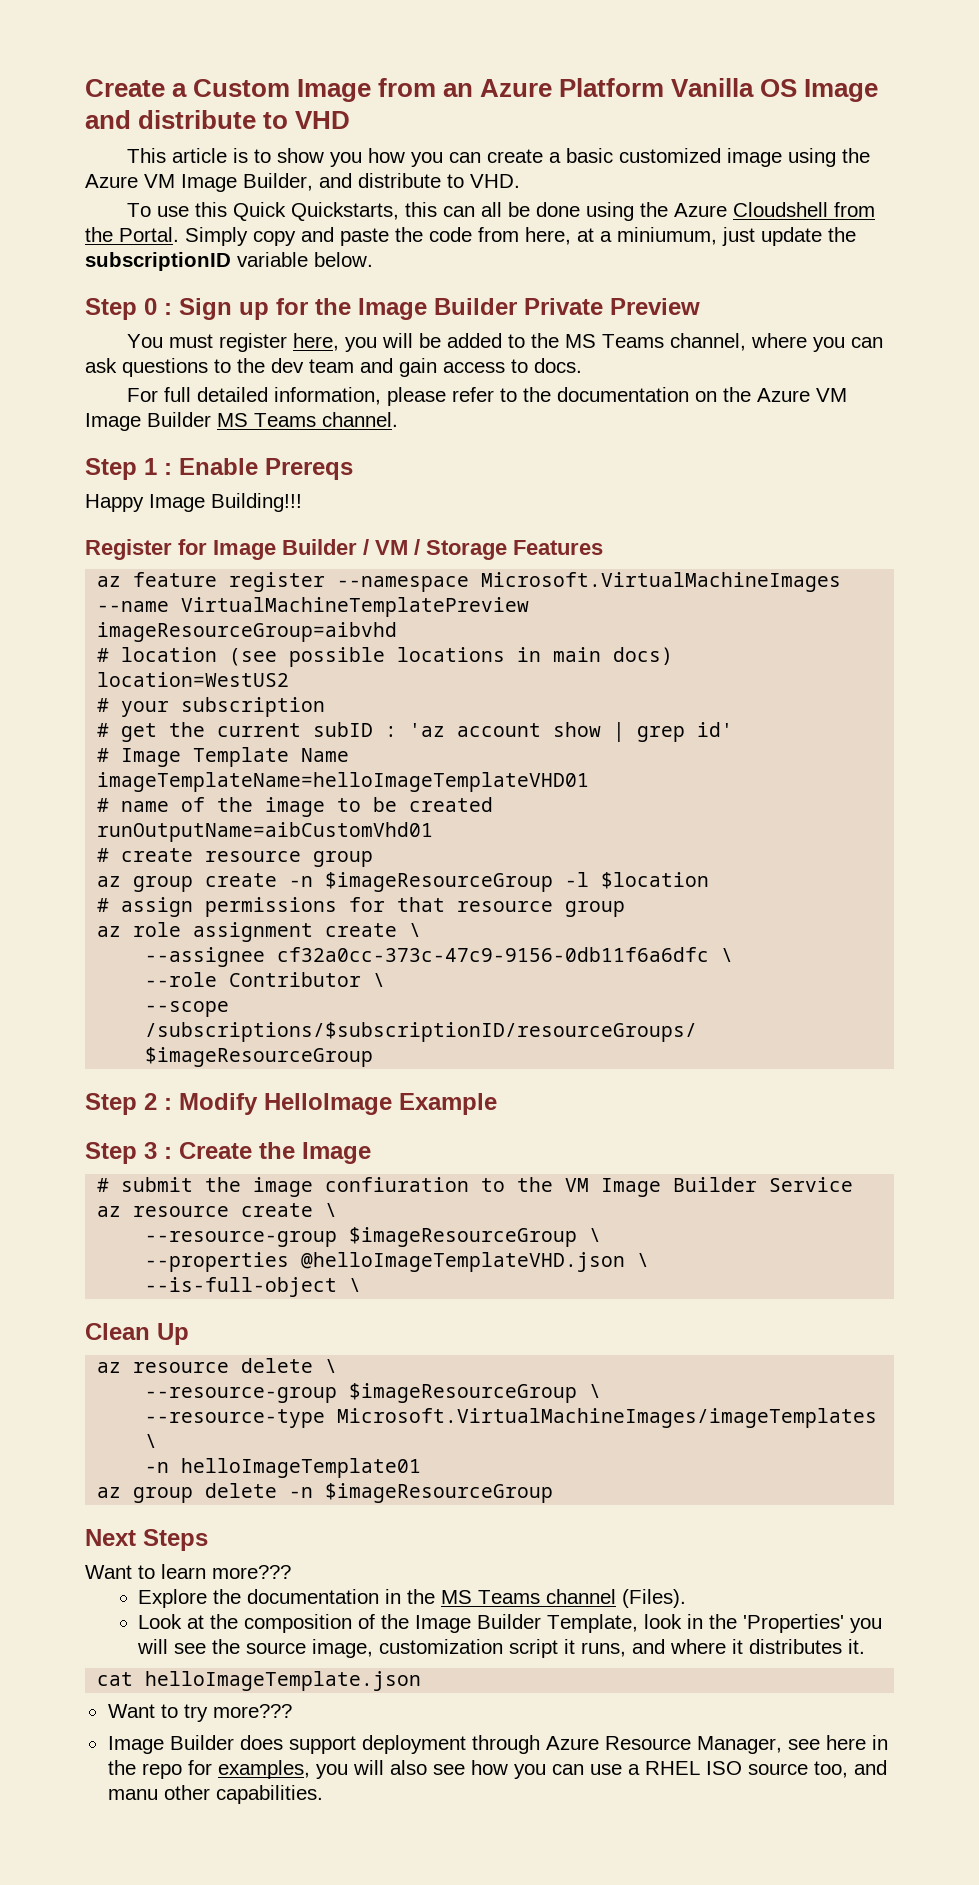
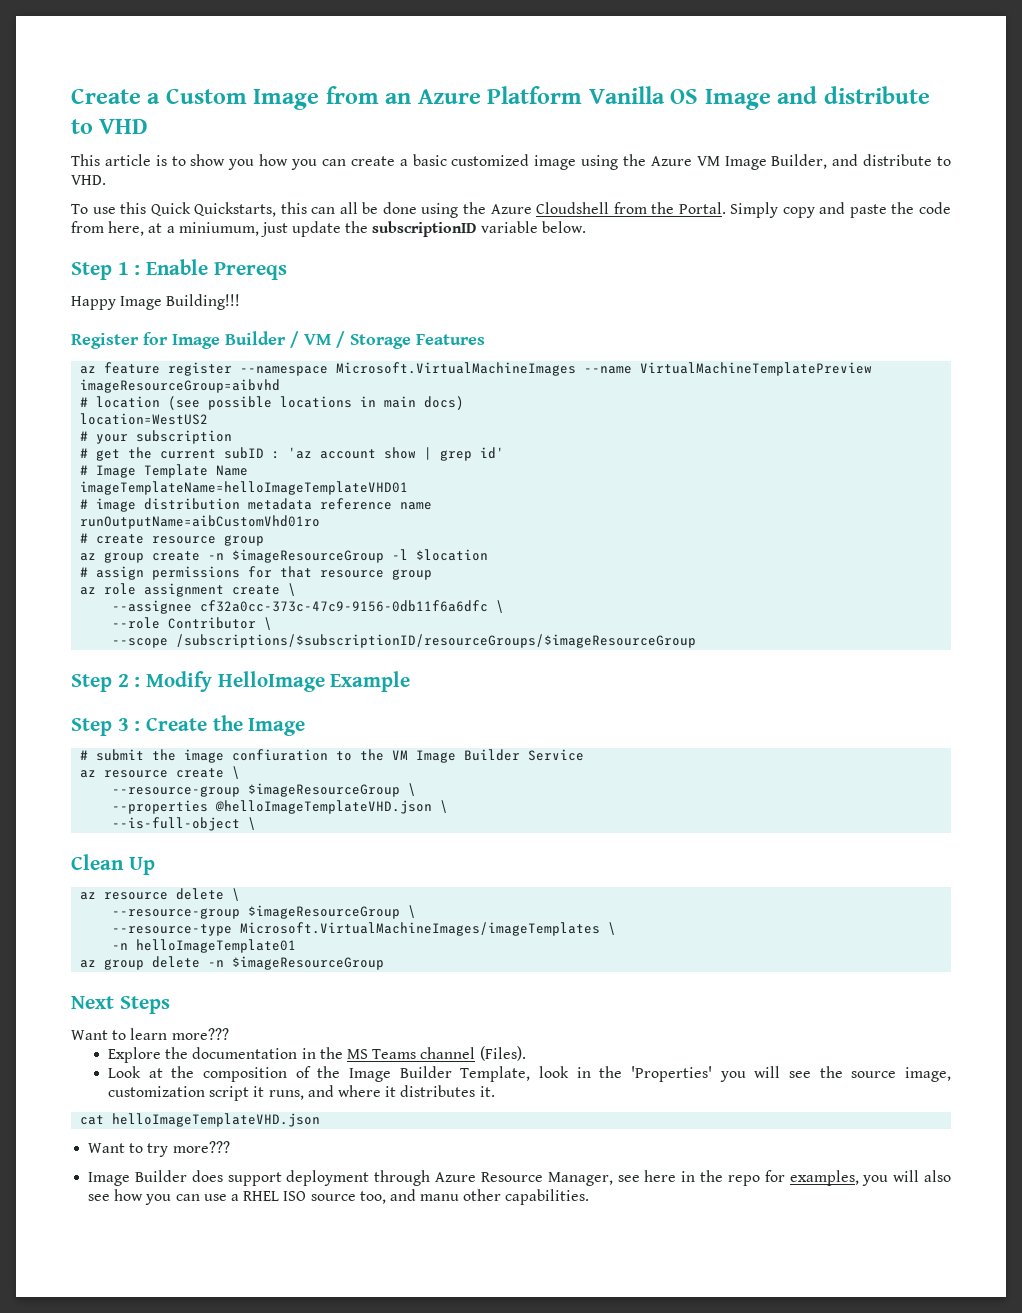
- Step 0 : Sign up for the Image Builder Private Preview
- You must register here, you will be added to the MS Teams channel, where you can ask questions to the dev team and gain access to docs.
- For full detailed information, please refer to the documentation on the Azure VM Image Builder MS Teams channel.
- # name of the image to be created
- runOutputName=aibCustomVhd01
+ # image distribution metadata reference name
+ runOutputName=aibCustomVhd01ro
- cat helloImageTemplate.json
+ cat helloImageTemplateVHD.json

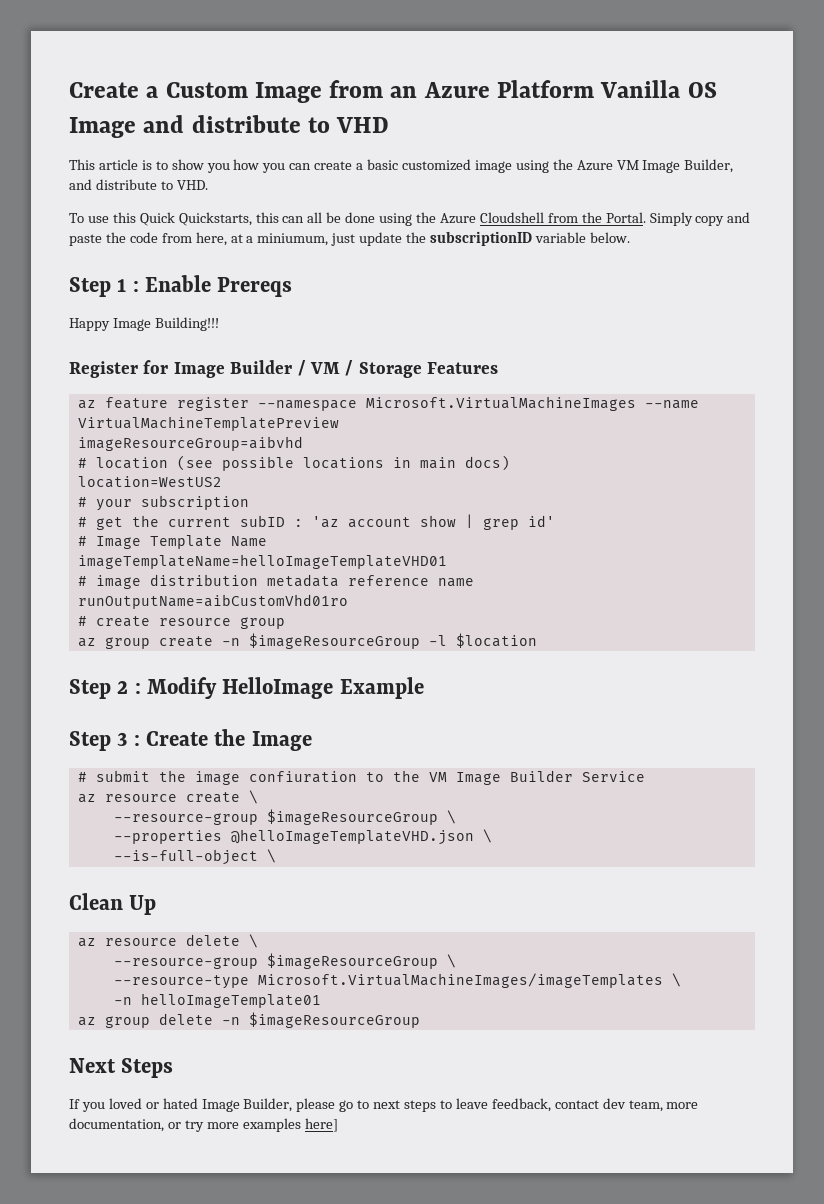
- # assign permissions for that resource group
- az role assignment create \
- --assignee cf32a0cc-373c-47c9-9156-0db11f6a6dfc \
- --role Contributor \
- --scope /subscriptions/$subscriptionID/resourceGroups/$imageResourceGroup
- Want to learn more???
- Explore the documentation in the MS Teams channel (Files).
- Look at the composition of the Image Builder Template, look in the 'Properties' you will see the source image, customization script it runs, and where it distributes it.
- cat helloImageTemplateVHD.json
- Want to try more???
- Image Builder does support deployment through Azure Resource Manager, see here in the repo for examples, you will also see how you can use a RHEL ISO source too, and manu other capabilities.
+ If you loved or hated Image Builder, please go to next steps to leave feedback, contact dev team, more documentation, or try more examples here]

